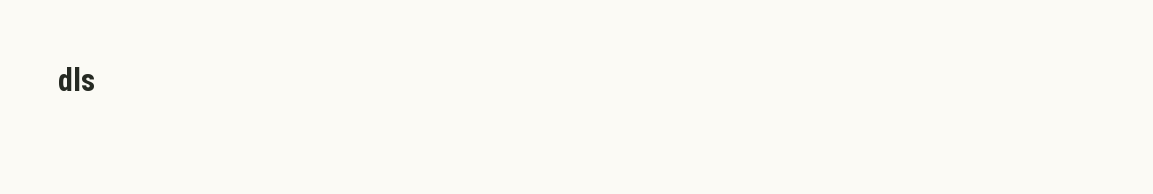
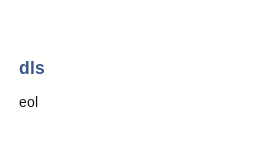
+ eol

